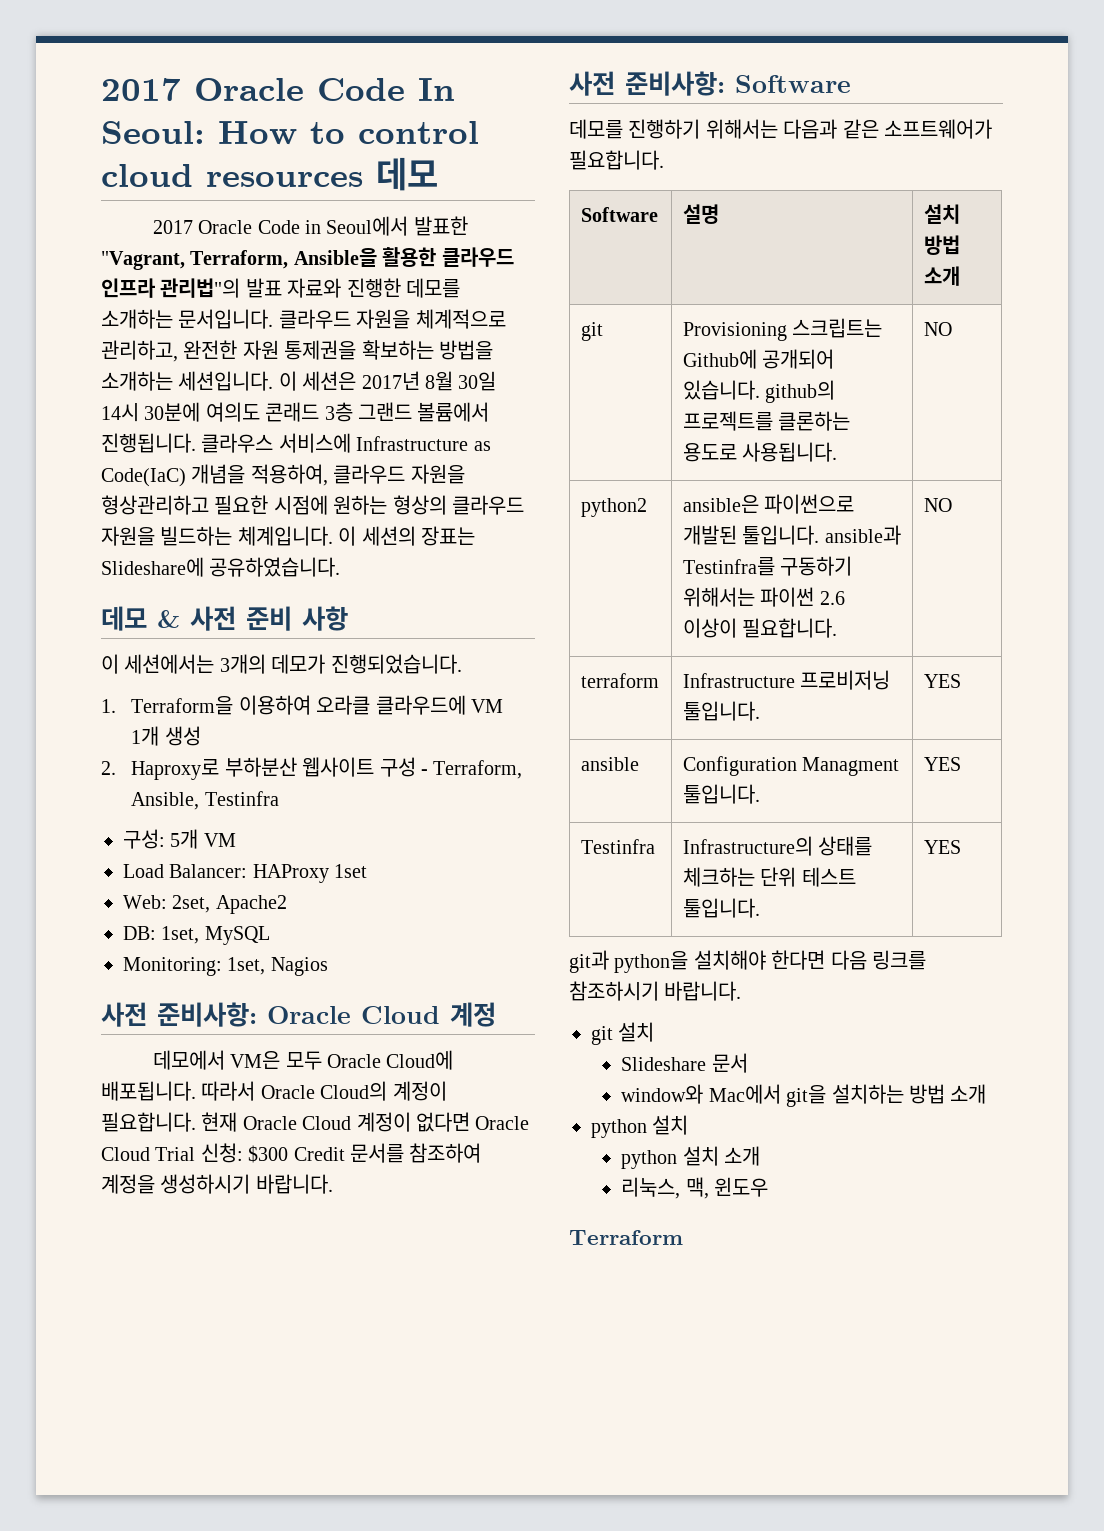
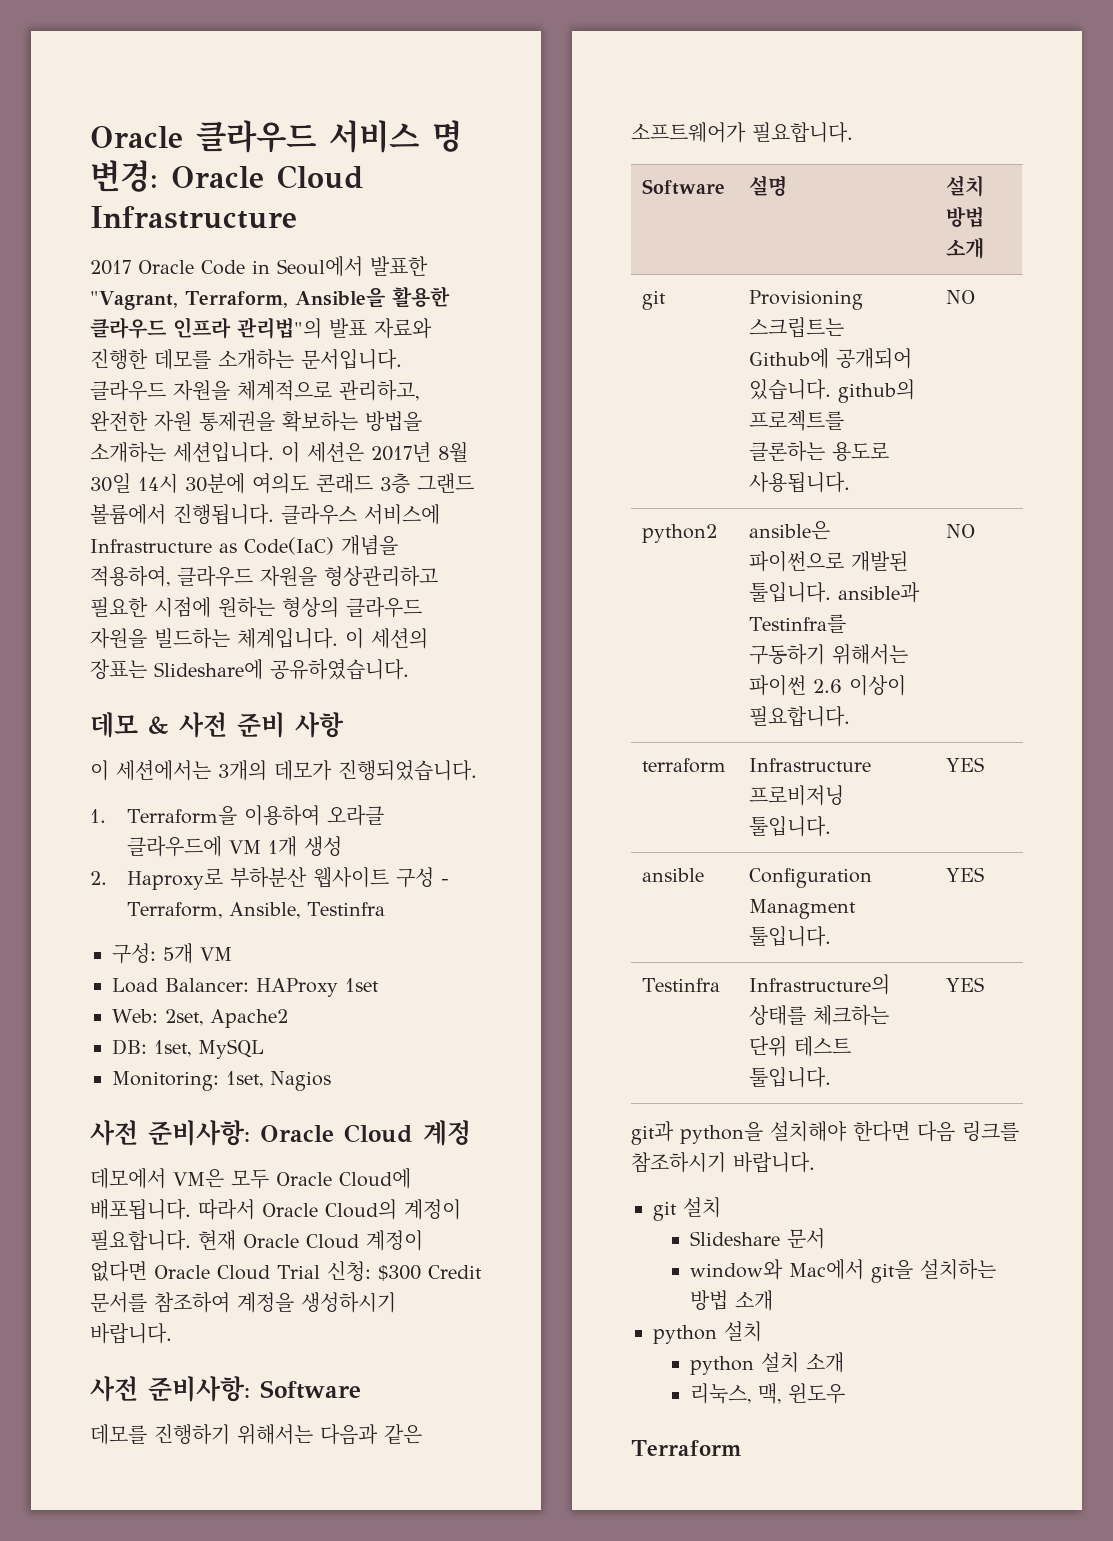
- 2017 Oracle Code In Seoul: How to control cloud resources 데모
+ Oracle 클라우드 서비스 명 변경: Oracle Cloud Infrastructure

